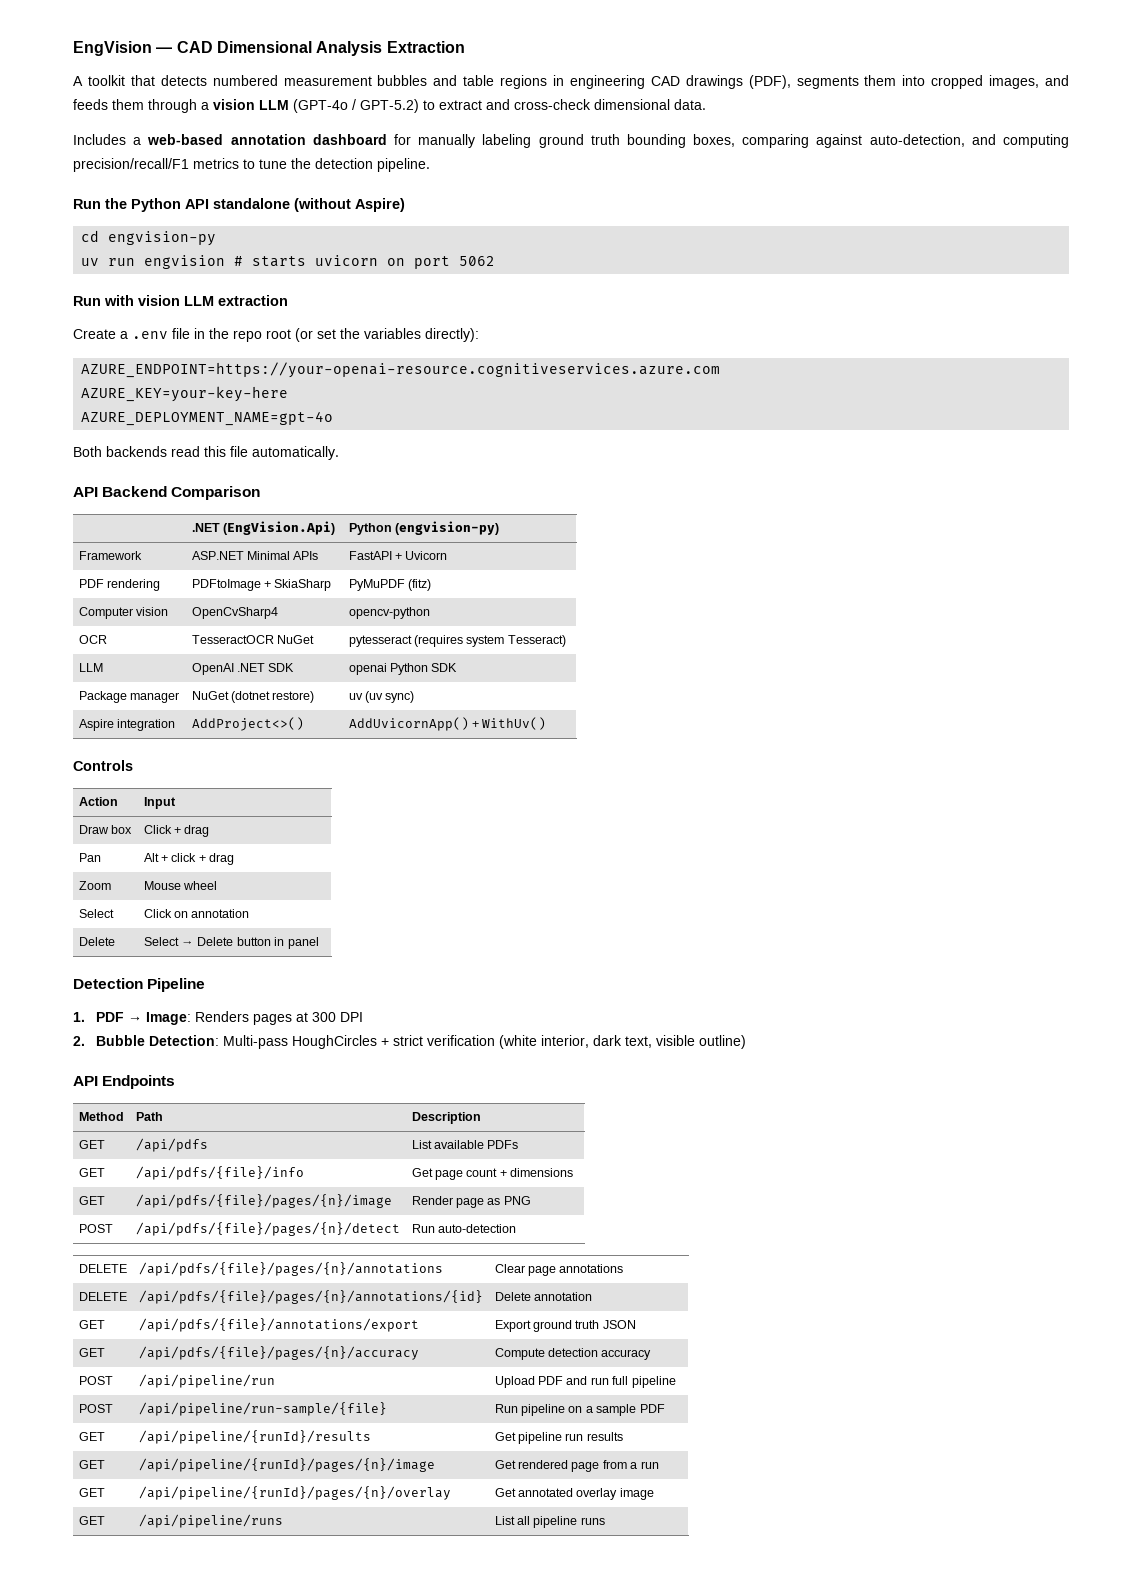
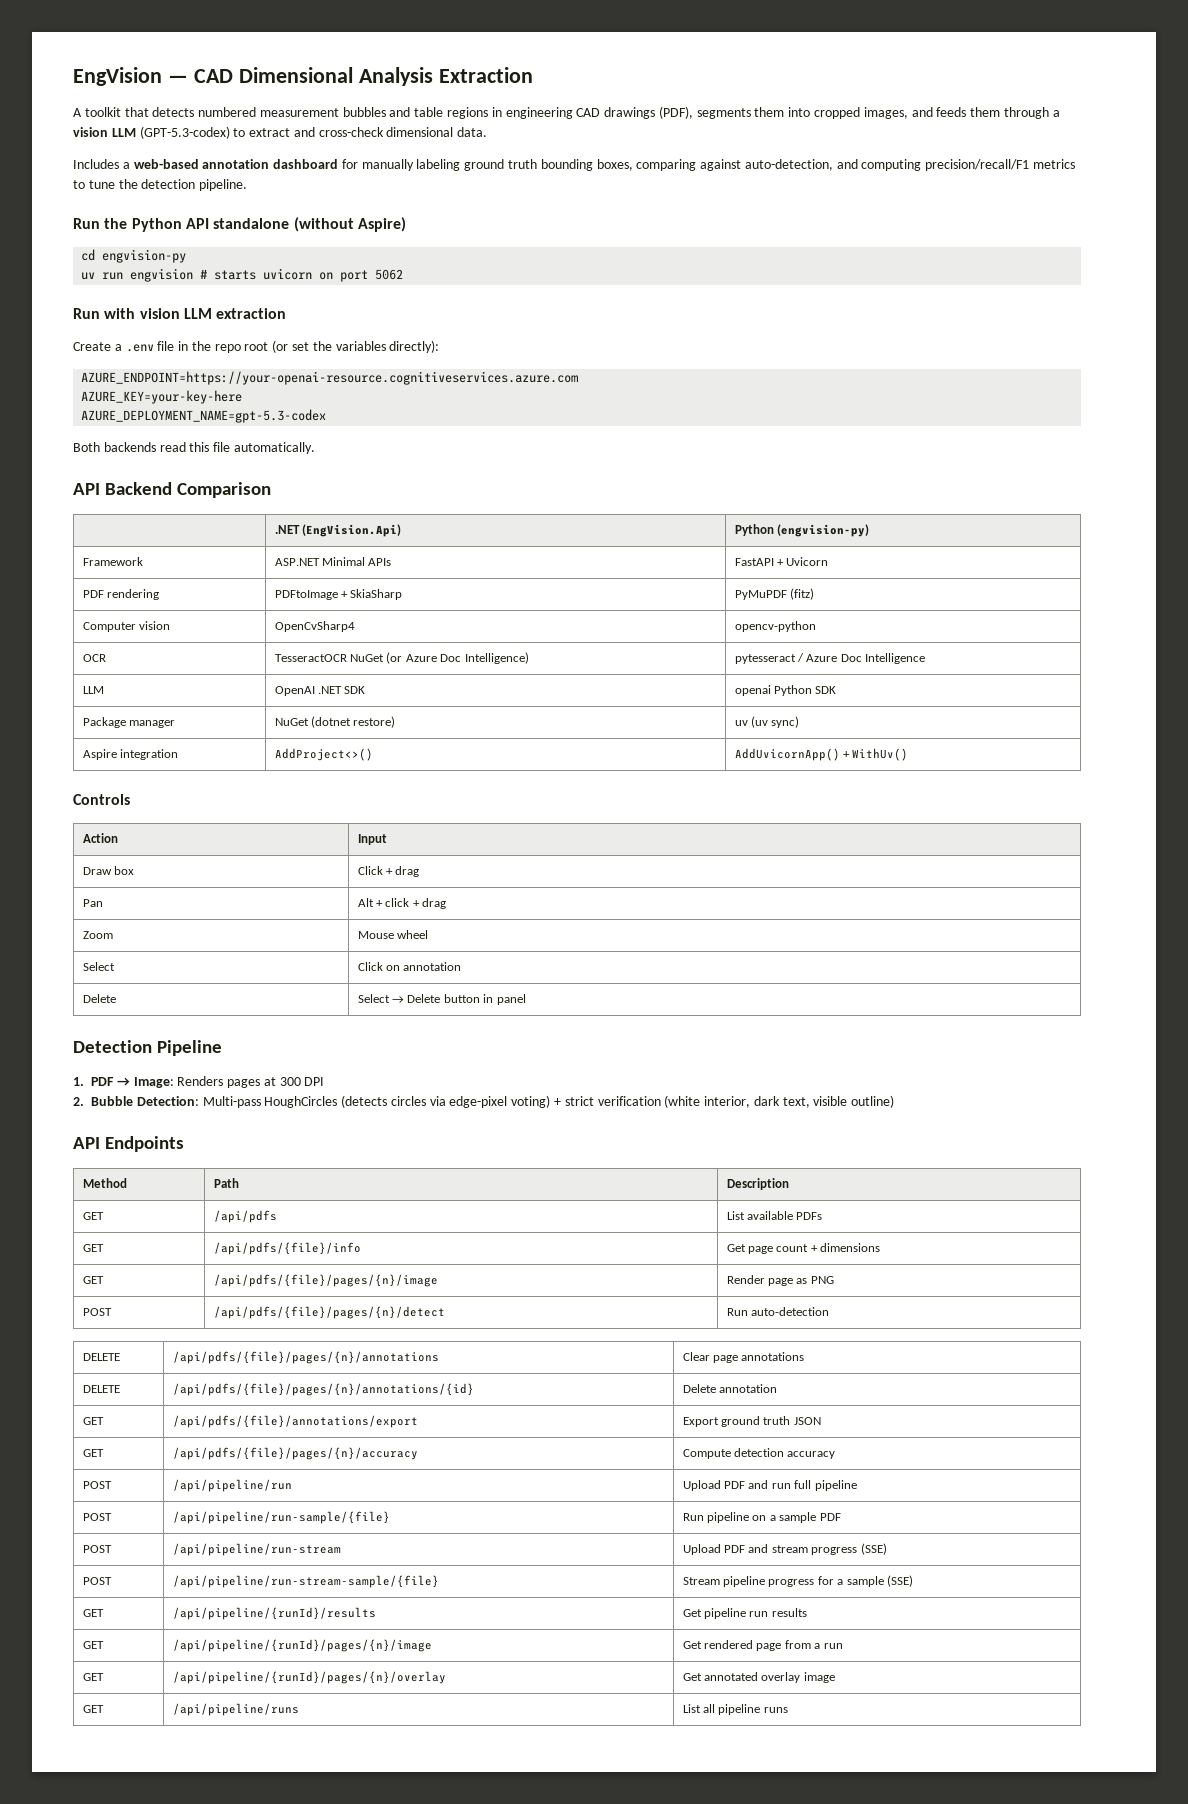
- A toolkit that detects numbered measurement bubbles and table regions in engineering CAD drawings (PDF), segments them into cropped images, and feeds them through a vision LLM (GPT-4o / GPT-5.2) to extract and cross-check dimensional data.
+ A toolkit that detects numbered measurement bubbles and table regions in engineering CAD drawings (PDF), segments them into cropped images, and feeds them through a vision LLM (GPT-5.3-codex) to extract and cross-check dimensional data.
- AZURE_DEPLOYMENT_NAME=gpt-4o
+ AZURE_DEPLOYMENT_NAME=gpt-5.3-codex
- OCR | TesseractOCR NuGet | pytesseract (requires system Tesseract)
+ OCR | TesseractOCR NuGet (or Azure Doc Intelligence) | pytesseract / Azure Doc Intelligence
- 2. Bubble Detection: Multi-pass HoughCircles + strict verification (white interior, dark text, visible outline)
+ 2. Bubble Detection: Multi-pass HoughCircles (detects circles via edge-pixel voting) + strict verification (white interior, dark text, visible outline)
+ POST | /api/pipeline/run-stream | Upload PDF and stream progress (SSE)
+ POST | /api/pipeline/run-stream-sample/{file} | Stream pipeline progress for a sample (SSE)

